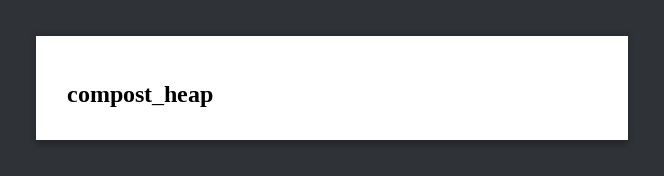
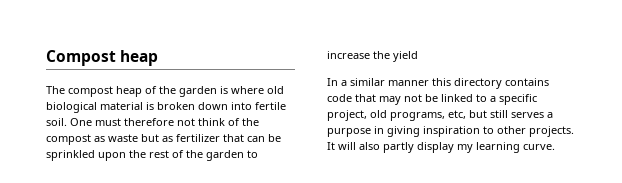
- compost_heap
+ Compost heap
+ The compost heap of the garden is where old biological material is broken down into fertile soil. One must therefore not think of the compost as waste but as fertilizer that can be sprinkled upon the rest of the garden to increase the yield
+ In a similar manner this directory contains code that may not be linked to a specific project, old programs, etc, but still serves a purpose in giving inspiration to other projects. It will also partly display my learning curve.

